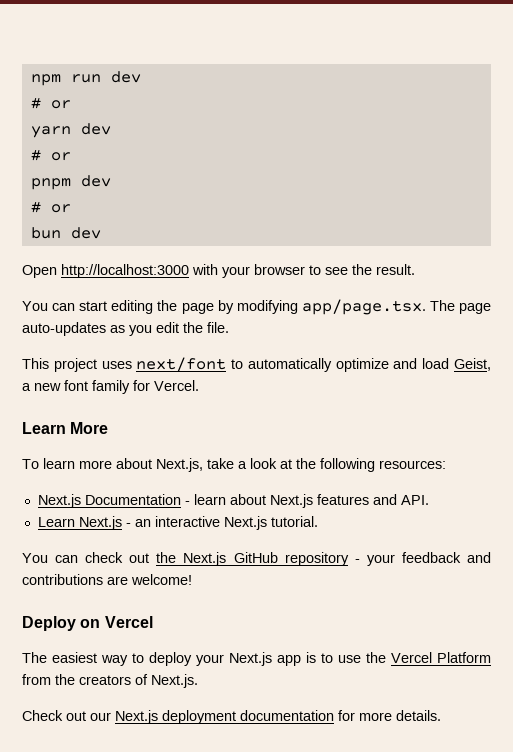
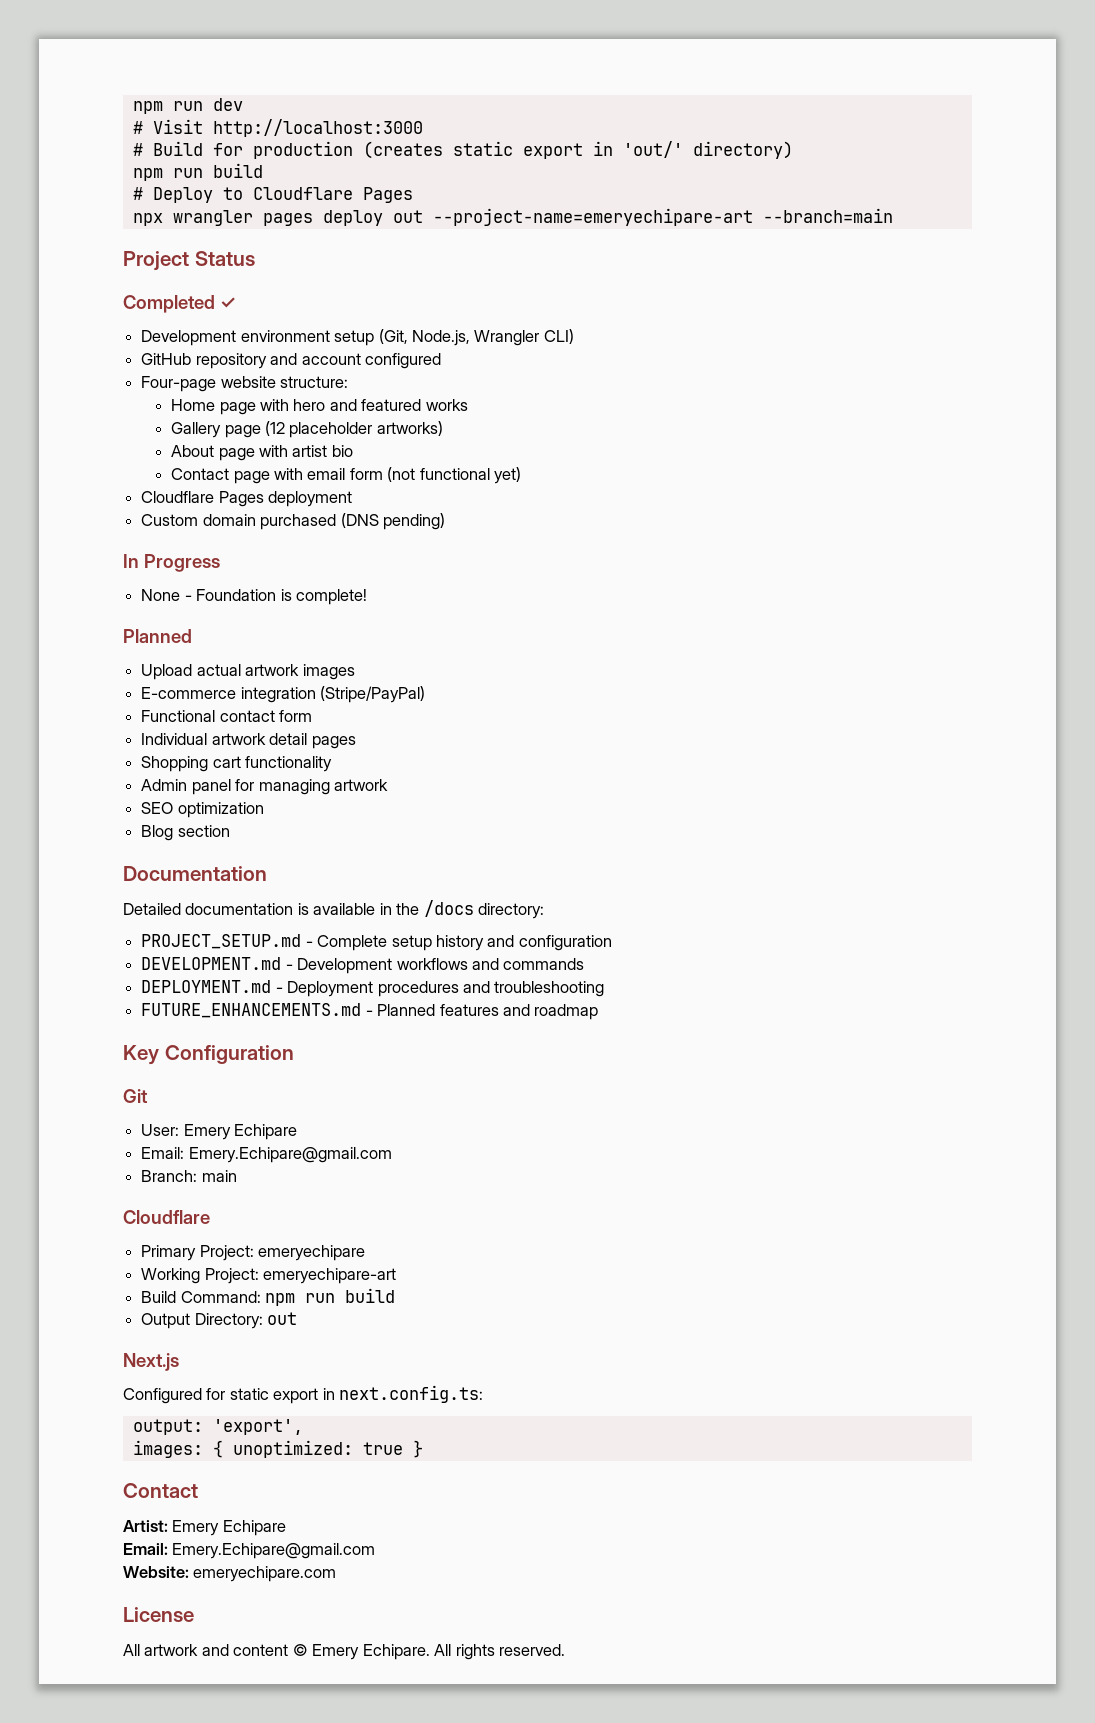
  npm run dev
- # or
- yarn dev
- # or
- pnpm dev
- # or
- bun dev
- Open http://localhost:3000 with your browser to see the result.
- You can start editing the page by modifying app/page.tsx. The page auto-updates as you edit the file.
- This project uses next/font to automatically optimize and load Geist, a new font family for Vercel.
- Learn More
- To learn more about Next.js, take a look at the following resources:
- Next.js Documentation - learn about Next.js features and API.
- Learn Next.js - an interactive Next.js tutorial.
- You can check out the Next.js GitHub repository - your feedback and contributions are welcome!
- Deploy on Vercel
- The easiest way to deploy your Next.js app is to use the Vercel Platform from the creators of Next.js.
- Check out our Next.js deployment documentation for more details.
+ # Visit http://localhost:3000
+ # Build for production (creates static export in 'out/' directory)
+ npm run build
+ # Deploy to Cloudflare Pages
+ npx wrangler pages deploy out --project-name=emeryechipare-art --branch=main
+ Project Status
+ Completed ✓
+ Development environment setup (Git, Node.js, Wrangler CLI)
+ GitHub repository and account configured
+ Four-page website structure:
+ Home page with hero and featured works
+ Gallery page (12 placeholder artworks)
+ About page with artist bio
+ Contact page with email form (not functional yet)
+ Cloudflare Pages deployment
+ Custom domain purchased (DNS pending)
+ In Progress
+ None - Foundation is complete!
+ Planned
+ Upload actual artwork images
+ E-commerce integration (Stripe/PayPal)
+ Functional contact form
+ Individual artwork detail pages
+ Shopping cart functionality
+ Admin panel for managing artwork
+ SEO optimization
+ Blog section
+ Documentation
+ Detailed documentation is available in the /docs directory:
+ PROJECT_SETUP.md - Complete setup history and configuration
+ DEVELOPMENT.md - Development workflows and commands
+ DEPLOYMENT.md - Deployment procedures and troubleshooting
+ FUTURE_ENHANCEMENTS.md - Planned features and roadmap
+ Key Configuration
+ Git
+ User: Emery Echipare
+ Email: Emery.Echipare@gmail.com
+ Branch: main
+ Cloudflare
+ Primary Project: emeryechipare
+ Working Project: emeryechipare-art
+ Build Command: npm run build
+ Output Directory: out
+ Next.js
+ Configured for static export in next.config.ts:
+ output: 'export',
+ images: { unoptimized: true }
+ Contact
+ Artist: Emery Echipare
+ Email: Emery.Echipare@gmail.com
+ Website: emeryechipare.com
+ License
+ All artwork and content © Emery Echipare. All rights reserved.

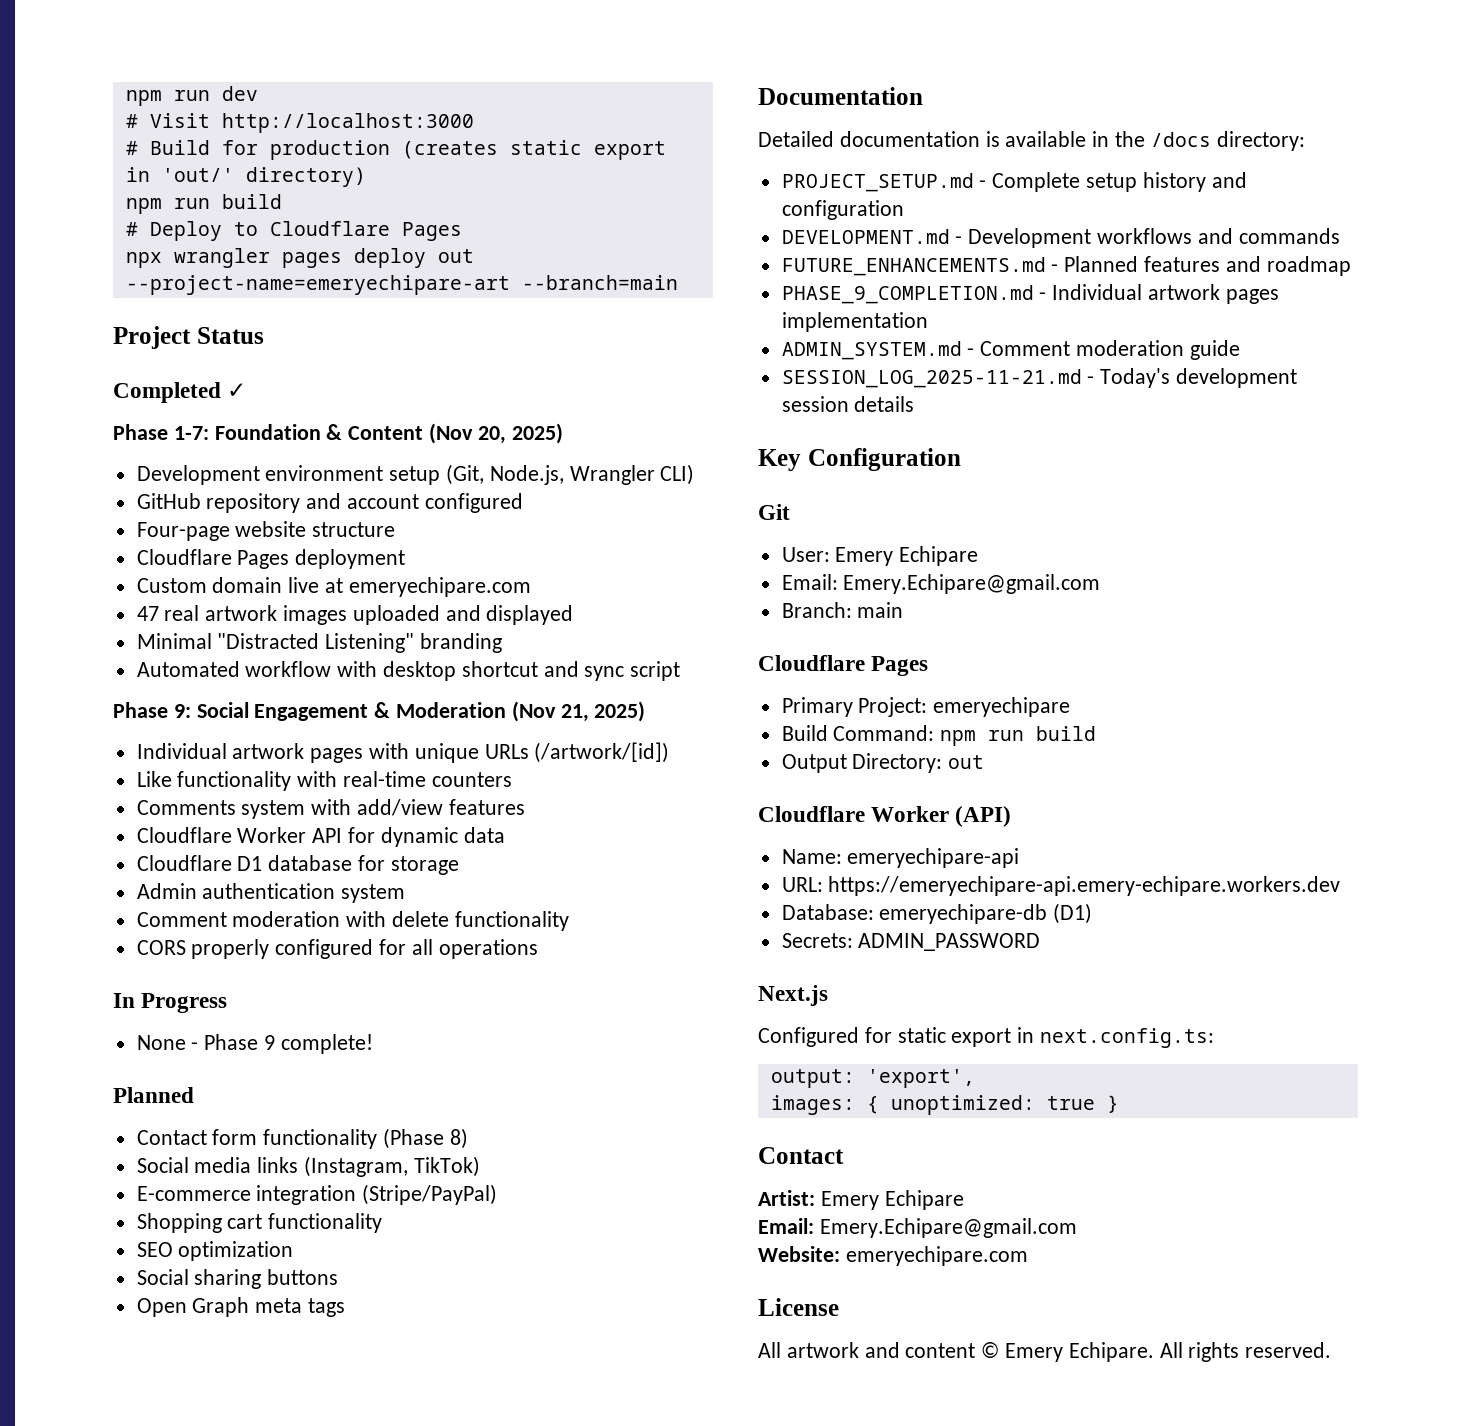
+ Phase 1-7: Foundation & Content (Nov 20, 2025)
- Four-page website structure:
- Home page with hero and featured works
- Gallery page (12 placeholder artworks)
- About page with artist bio
- Contact page with email form (not functional yet)
+ Four-page website structure
- Custom domain purchased (DNS pending)
+ Custom domain live at emeryechipare.com
+ 47 real artwork images uploaded and displayed
+ Minimal "Distracted Listening" branding
+ Automated workflow with desktop shortcut and sync script
+ Phase 9: Social Engagement & Moderation (Nov 21, 2025)
+ Individual artwork pages with unique URLs (/artwork/[id])
+ Like functionality with real-time counters
+ Comments system with add/view features
+ Cloudflare Worker API for dynamic data
+ Cloudflare D1 database for storage
+ Admin authentication system
+ Comment moderation with delete functionality
+ CORS properly configured for all operations
- None - Foundation is complete!
+ None - Phase 9 complete!
- Upload actual artwork images
+ Contact form functionality (Phase 8)
+ Social media links (Instagram, TikTok)
  E-commerce integration (Stripe/PayPal)
- Functional contact form
- Individual artwork detail pages
  Shopping cart functionality
- Admin panel for managing artwork
  SEO optimization
- Blog section
+ Social sharing buttons
+ Open Graph meta tags
- DEPLOYMENT.md - Deployment procedures and troubleshooting
+ PHASE_9_COMPLETION.md - Individual artwork pages implementation
+ ADMIN_SYSTEM.md - Comment moderation guide
+ SESSION_LOG_2025-11-21.md - Today's development session details
  Branch: main
- Cloudflare
+ Cloudflare Pages
- Working Project: emeryechipare-art
+ Cloudflare Worker (API)
+ Name: emeryechipare-api
+ URL: https://emeryechipare-api.emery-echipare.workers.dev
+ Database: emeryechipare-db (D1)
+ Secrets: ADMIN_PASSWORD

